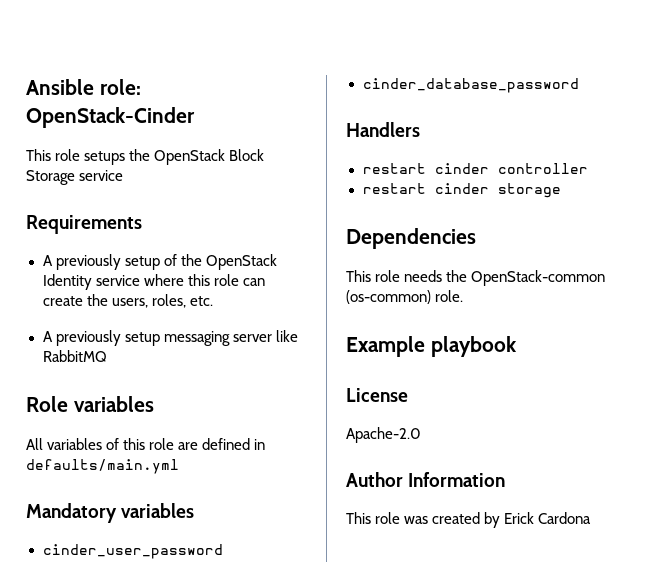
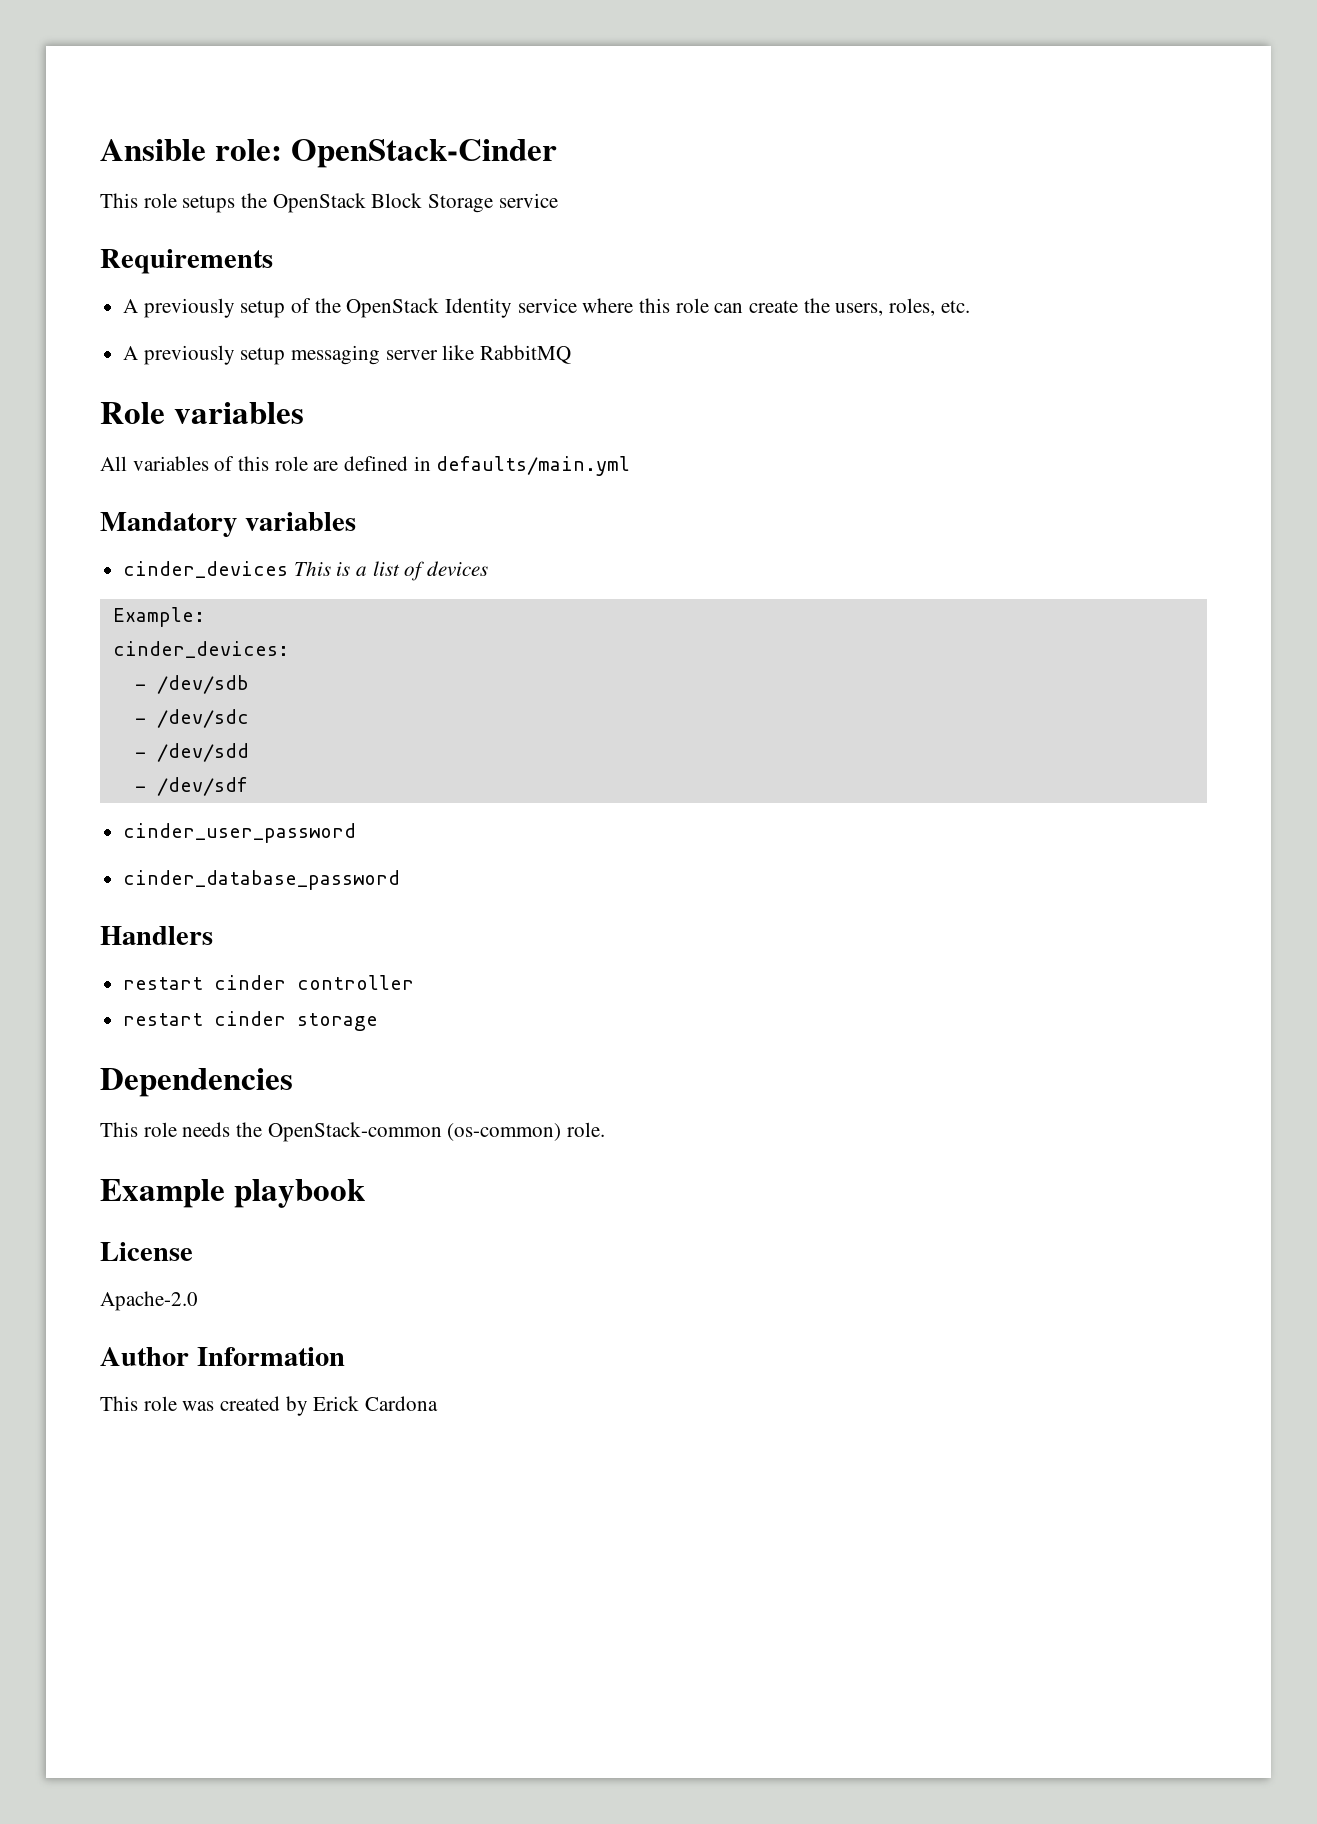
+ cinder_devices This is a list of devices
+ Example:
+ cinder_devices:
+ - /dev/sdb
+ - /dev/sdc
+ - /dev/sdd
+ - /dev/sdf

